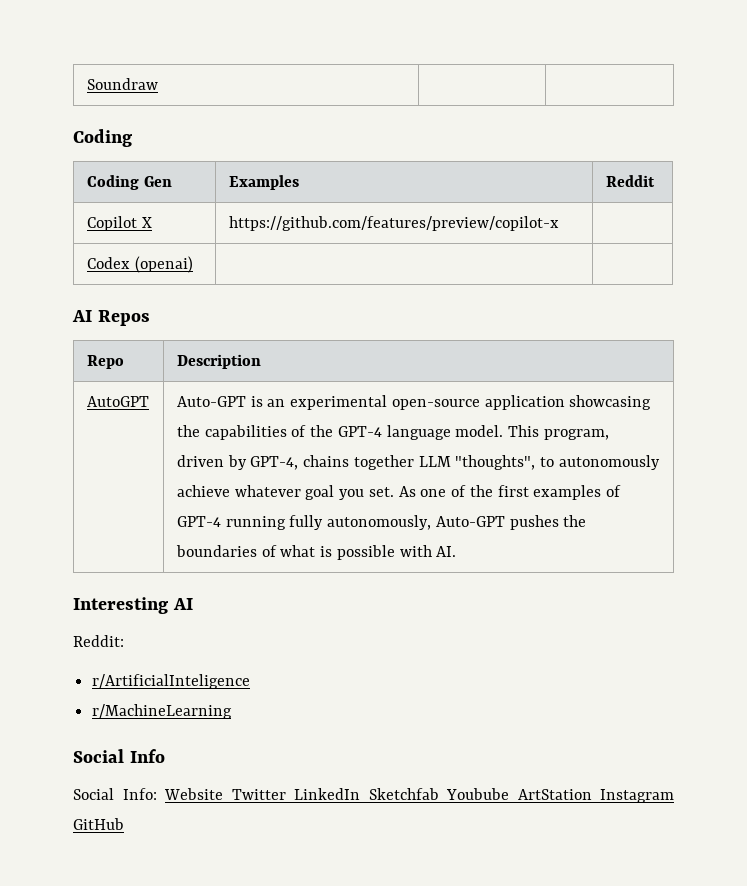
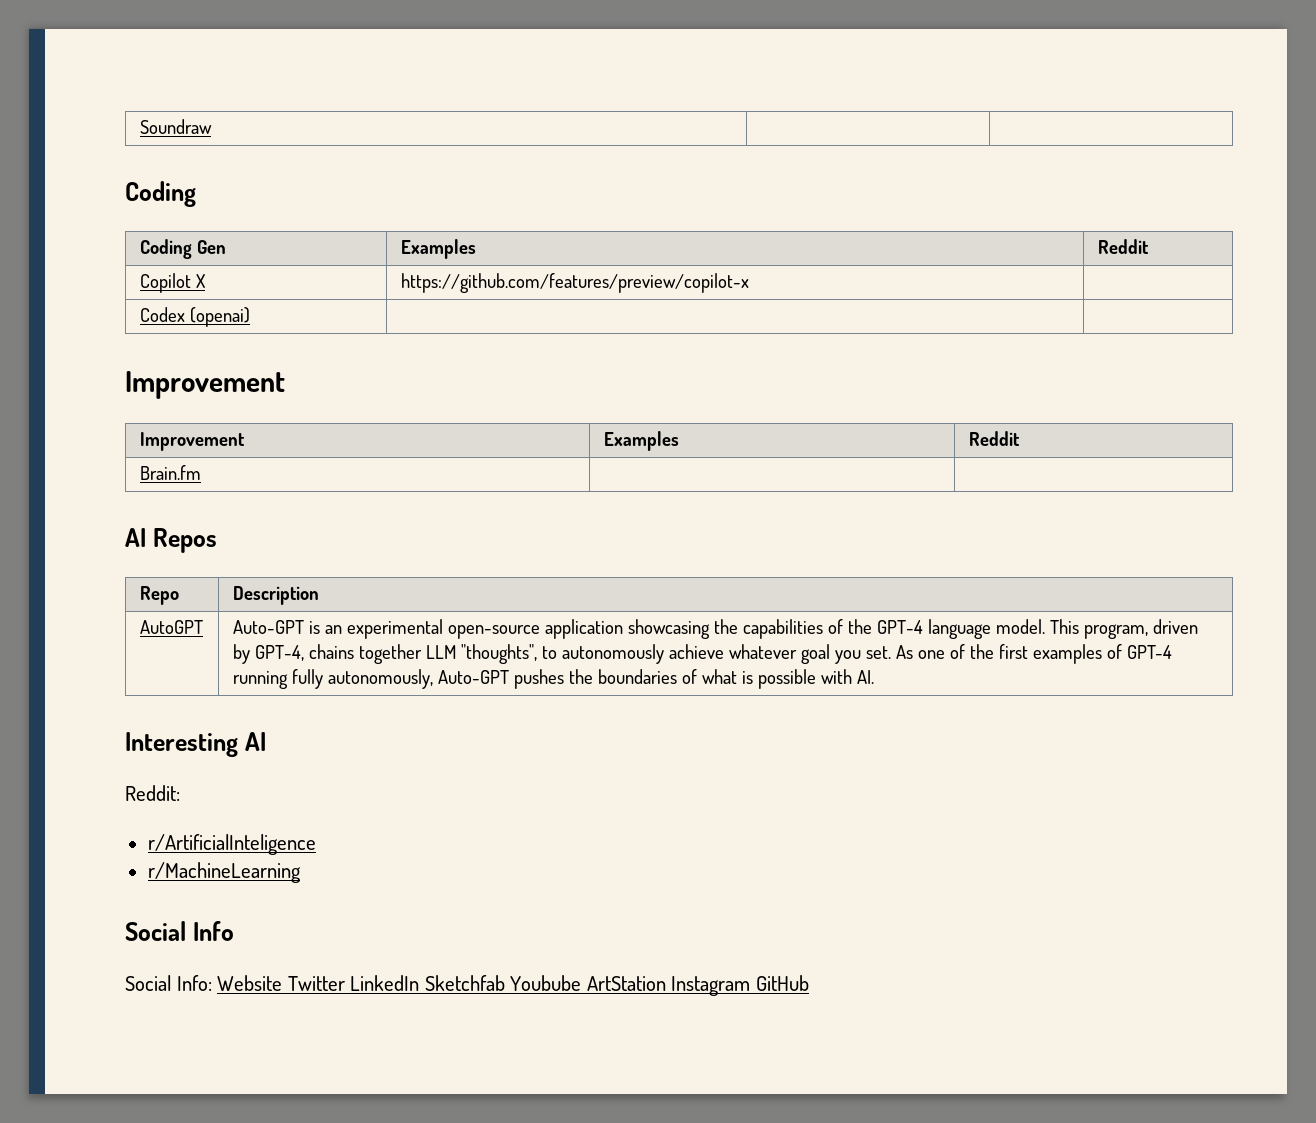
  Codex (openai) | |
+ Improvement
+ Improvement | Examples | Reddit
+ Brain.fm | |

